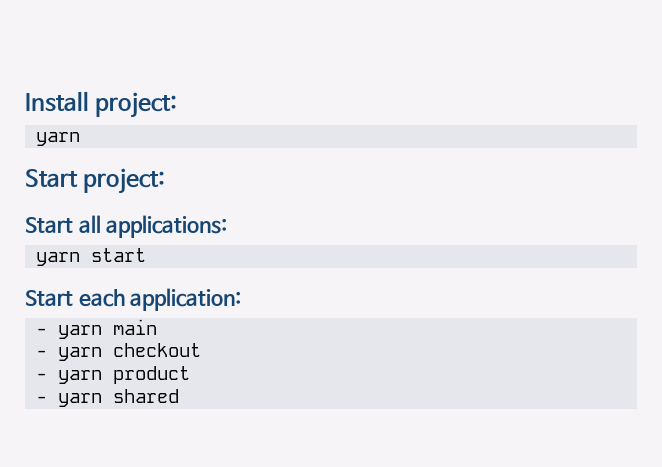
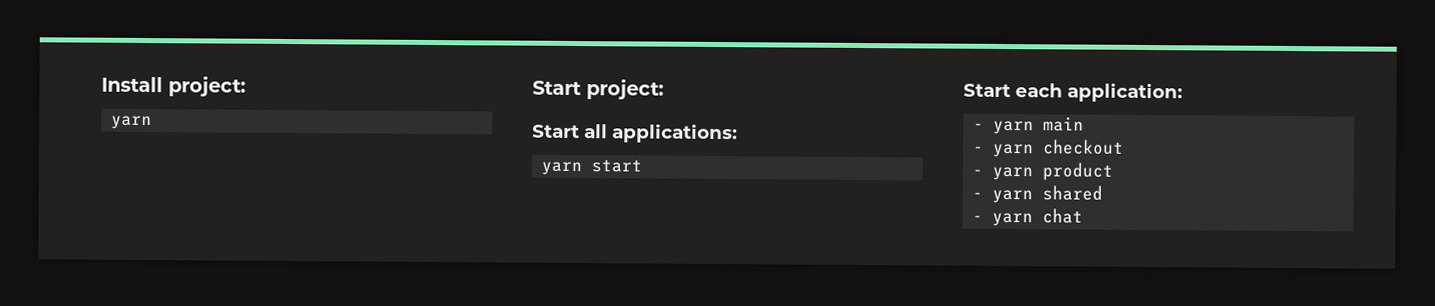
+ - yarn chat

